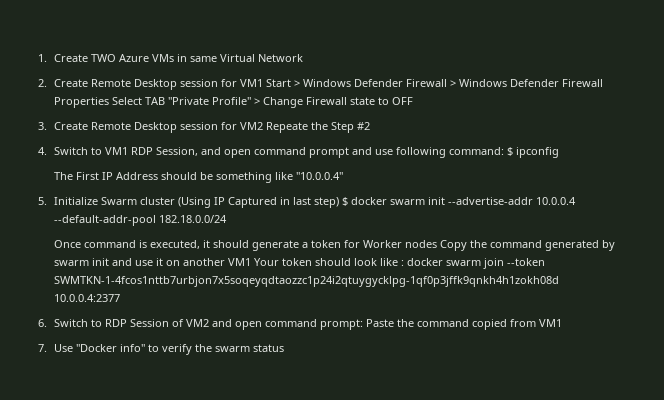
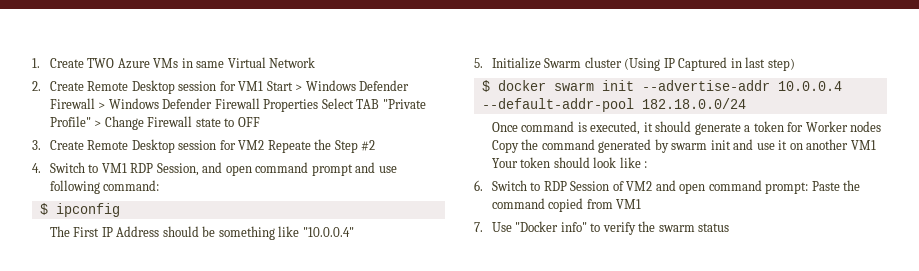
- 4. Switch to VM1 RDP Session, and open command prompt and use following command: $ ipconfig
+ 4. Switch to VM1 RDP Session, and open command prompt and use following command:
+ $ ipconfig
- 5. Initialize Swarm cluster (Using IP Captured in last step) $ docker swarm init --advertise-addr 10.0.0.4 --default-addr-pool 182.18.0.0/24
+ 5. Initialize Swarm cluster (Using IP Captured in last step)
+ $ docker swarm init --advertise-addr 10.0.0.4 --default-addr-pool 182.18.0.0/24
- Once command is executed, it should generate a token for Worker nodes Copy the command generated by swarm init and use it on another VM1 Your token should look like : docker swarm join --token SWMTKN-1-4fcos1nttb7urbjon7x5soqeyqdtaozzc1p24i2qtuygycklpg-1qf0p3jffk9qnkh4h1zokh08d 10.0.0.4:2377
+ Once command is executed, it should generate a token for Worker nodes Copy the command generated by swarm init and use it on another VM1 Your token should look like :

